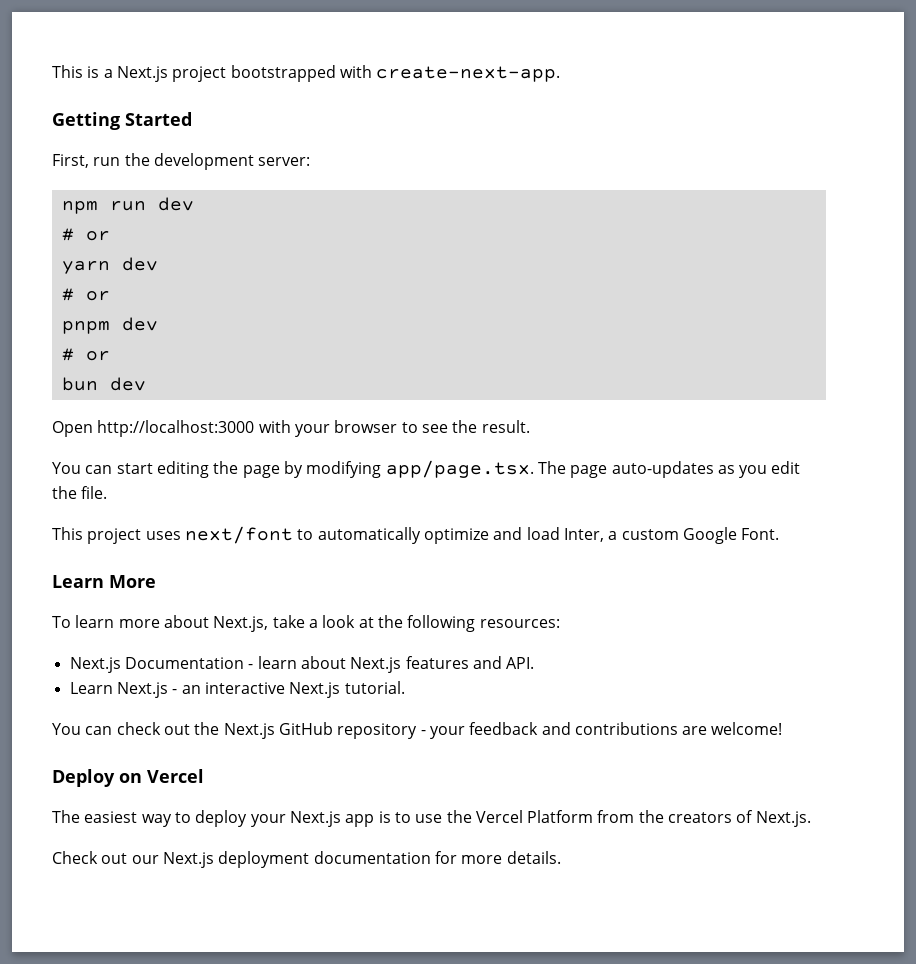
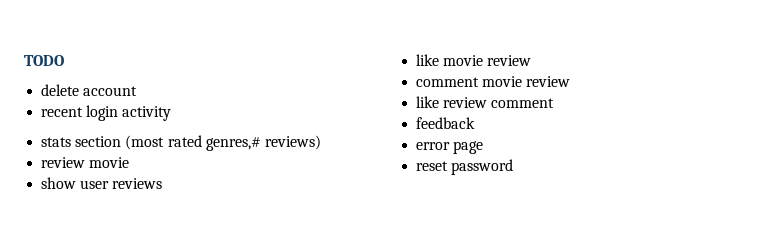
- This is a Next.js project bootstrapped with create-next-app.
- Getting Started
- First, run the development server:
- npm run dev
- # or
- yarn dev
- # or
- pnpm dev
- # or
- bun dev
- Open http://localhost:3000 with your browser to see the result.
- You can start editing the page by modifying app/page.tsx. The page auto-updates as you edit the file.
- This project uses next/font to automatically optimize and load Inter, a custom Google Font.
- Learn More
- To learn more about Next.js, take a look at the following resources:
- Next.js Documentation - learn about Next.js features and API.
- Learn Next.js - an interactive Next.js tutorial.
- You can check out the Next.js GitHub repository - your feedback and contributions are welcome!
- Deploy on Vercel
- The easiest way to deploy your Next.js app is to use the Vercel Platform from the creators of Next.js.
- Check out our Next.js deployment documentation for more details.
+ TODO
+ delete account
+ recent login activity
+ stats section (most rated genres,# reviews)
+ review movie
+ show user reviews
+ like movie review
+ comment movie review
+ like review comment
+ feedback
+ error page
+ reset password

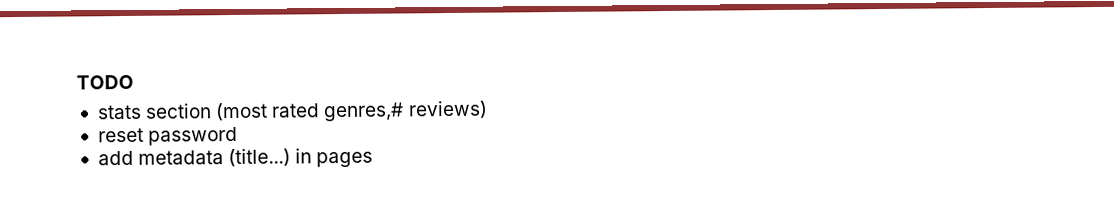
- delete account
- recent login activity
- review movie
- show user reviews
- like movie review
- comment movie review
- like review comment
- feedback
- error page
  reset password
+ add metadata (title...) in pages

